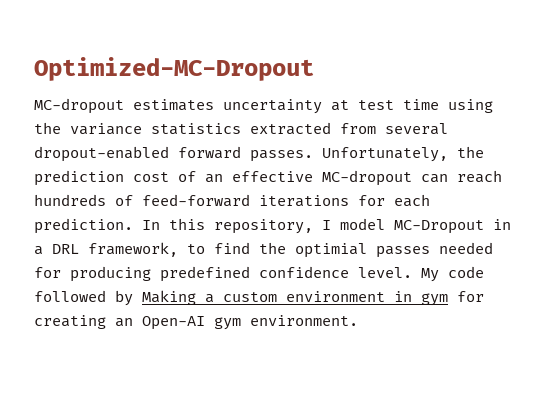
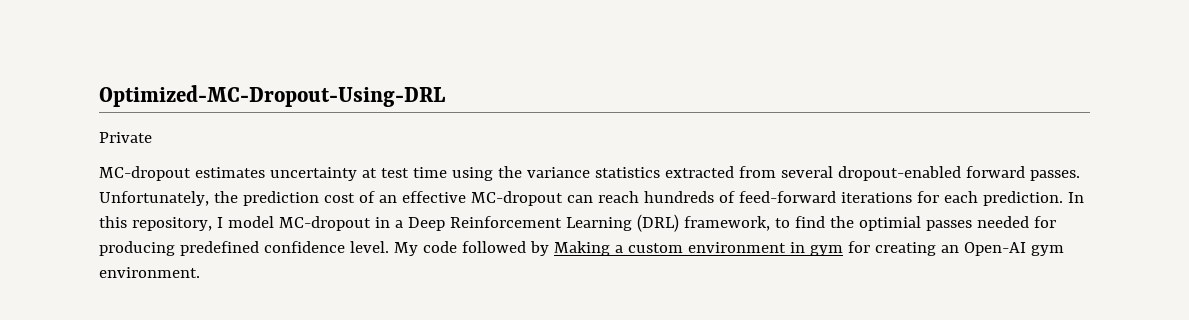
- Optimized-MC-Dropout
+ Optimized-MC-Dropout-Using-DRL
+ Private
- In this repository, I model MC-Dropout in a DRL framework, to find the optimial passes needed for producing predefined confidence level.
+ In this repository, I model MC-dropout in a Deep Reinforcement Learning (DRL) framework, to find the optimial passes needed for producing predefined confidence level.

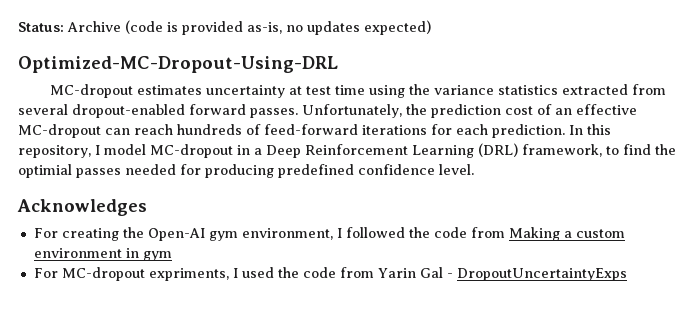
+ Status: Archive (code is provided as-is, no updates expected)
- Private
- In this repository, I model MC-dropout in a Deep Reinforcement Learning (DRL) framework, to find the optimial passes needed for producing predefined confidence level. My code followed by Making a custom environment in gym for creating an Open-AI gym environment.
+ In this repository, I model MC-dropout in a Deep Reinforcement Learning (DRL) framework, to find the optimial passes needed for producing predefined confidence level.
+ Acknowledges
+ For creating the Open-AI gym environment, I followed the code from Making a custom environment in gym
+ For MC-dropout expriments, I used the code from Yarin Gal - DropoutUncertaintyExps

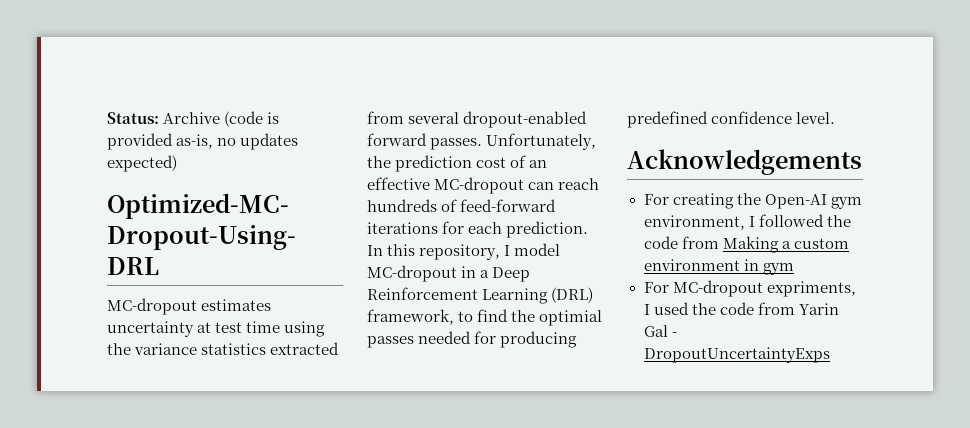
- Acknowledges
+ Acknowledgements

